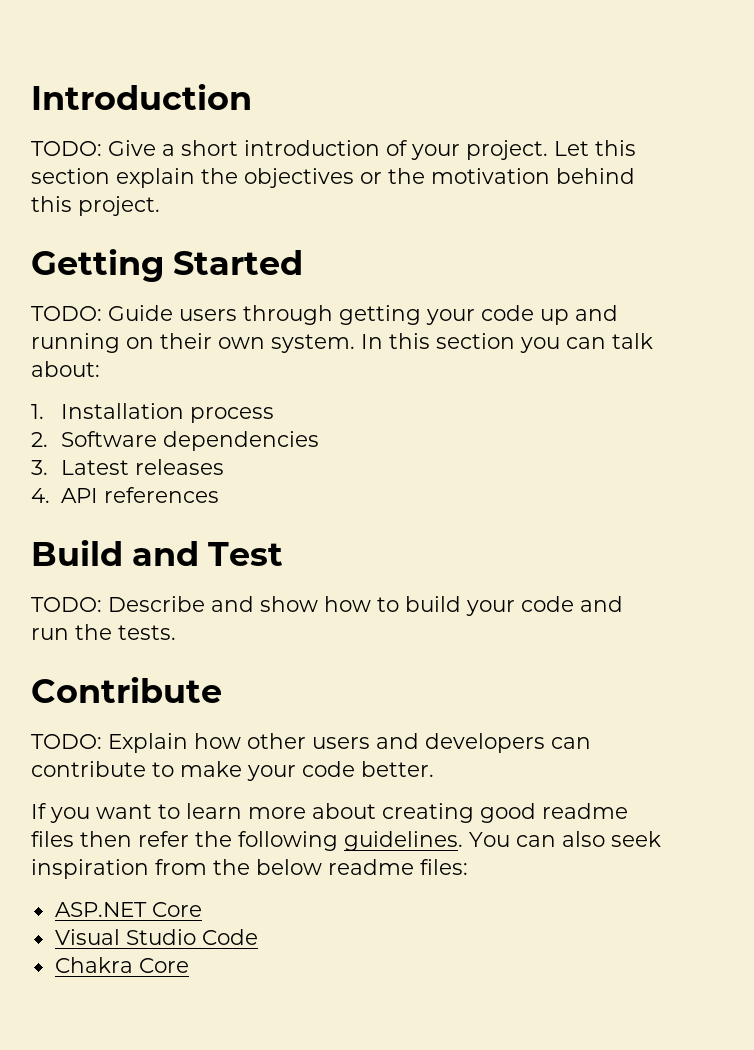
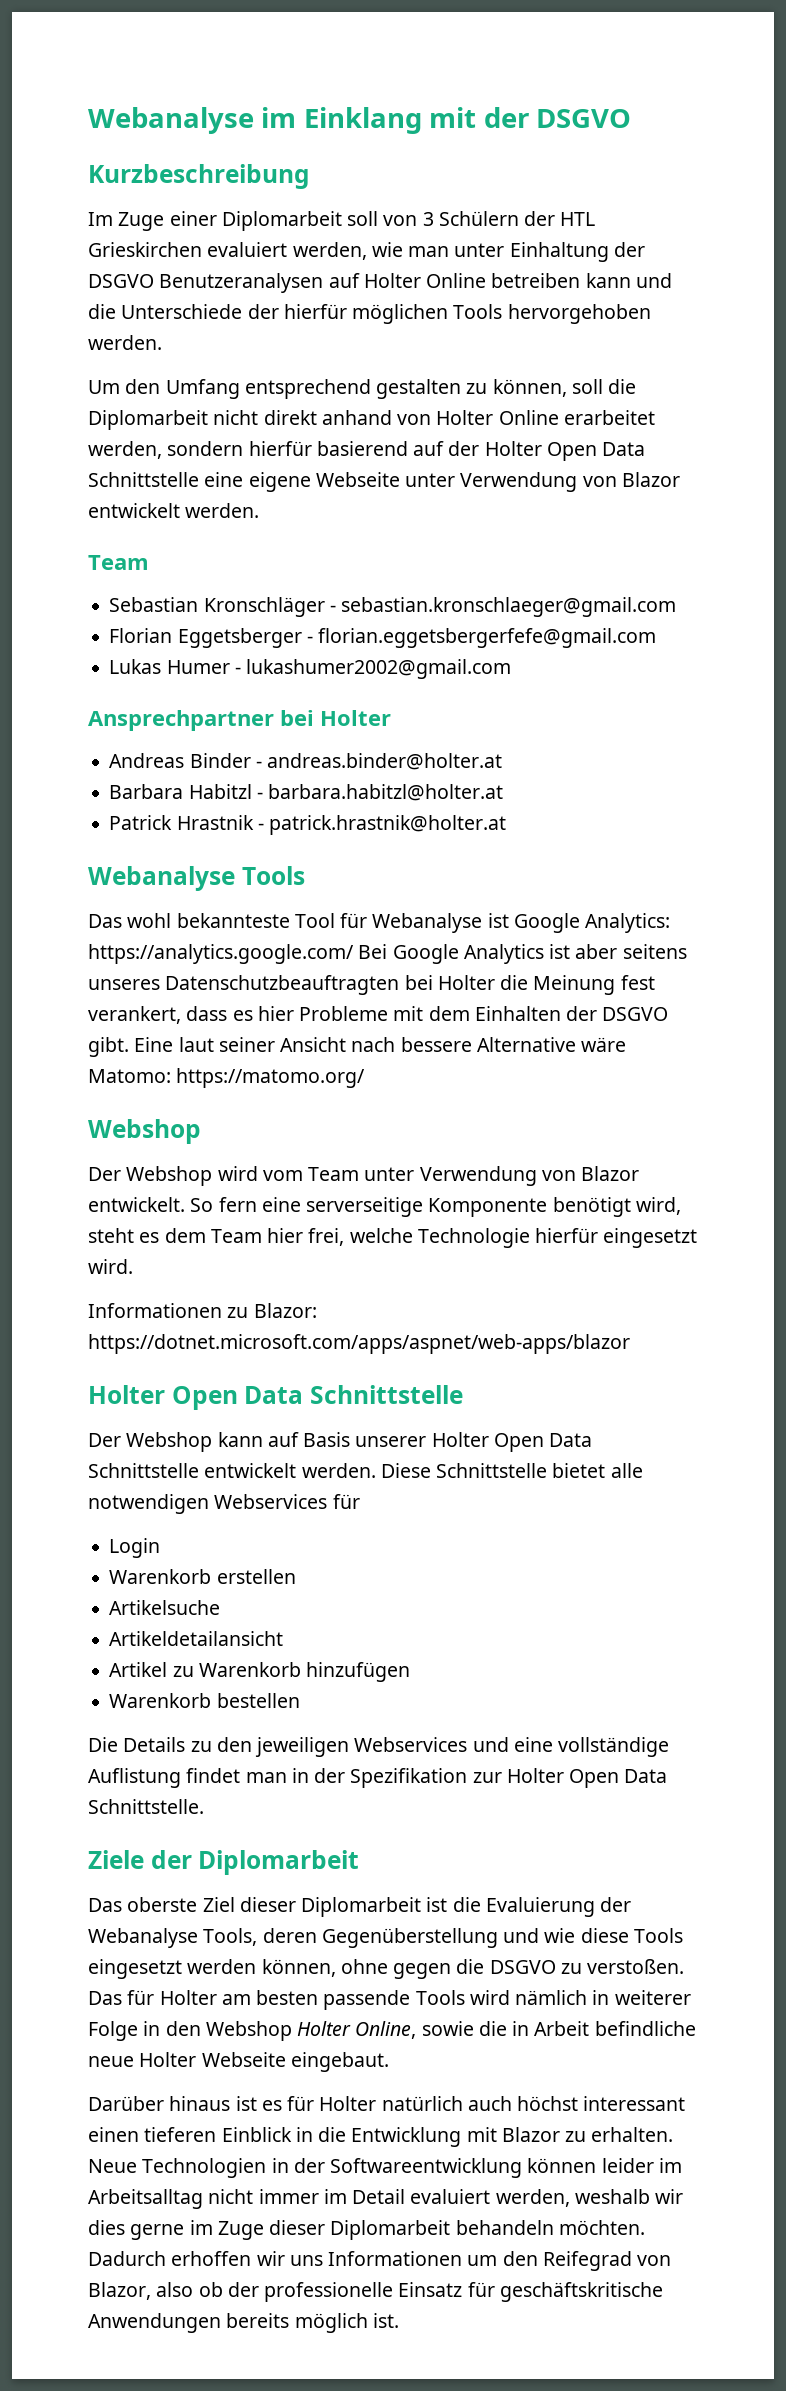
- Introduction
- TODO: Give a short introduction of your project. Let this section explain the objectives or the motivation behind this project.
- Getting Started
- TODO: Guide users through getting your code up and running on their own system. In this section you can talk about:
- 1. Installation process
- 2. Software dependencies
- 3. Latest releases
- 4. API references
- Build and Test
- TODO: Describe and show how to build your code and run the tests.
- Contribute
- TODO: Explain how other users and developers can contribute to make your code better.
- If you want to learn more about creating good readme files then refer the following guidelines. You can also seek inspiration from the below readme files:
- ASP.NET Core
- Visual Studio Code
- Chakra Core
+ Webanalyse im Einklang mit der DSGVO
+ Kurzbeschreibung
+ Im Zuge einer Diplomarbeit soll von 3 Schülern der HTL Grieskirchen evaluiert werden, wie man unter Einhaltung der DSGVO Benutzeranalysen auf Holter Online betreiben kann und die Unterschiede der hierfür möglichen Tools hervorgehoben werden.
+ Um den Umfang entsprechend gestalten zu können, soll die Diplomarbeit nicht direkt anhand von Holter Online erarbeitet werden, sondern hierfür basierend auf der Holter Open Data Schnittstelle eine eigene Webseite unter Verwendung von Blazor entwickelt werden.
+ Team
+ Sebastian Kronschläger - sebastian.kronschlaeger@gmail.com
+ Florian Eggetsberger - florian.eggetsbergerfefe@gmail.com
+ Lukas Humer - lukashumer2002@gmail.com
+ Ansprechpartner bei Holter
+ Andreas Binder - andreas.binder@holter.at
+ Barbara Habitzl - barbara.habitzl@holter.at
+ Patrick Hrastnik - patrick.hrastnik@holter.at
+ Webanalyse Tools
+ Das wohl bekannteste Tool für Webanalyse ist Google Analytics: https://analytics.google.com/ Bei Google Analytics ist aber seitens unseres Datenschutzbeauftragten bei Holter die Meinung fest verankert, dass es hier Probleme mit dem Einhalten der DSGVO gibt. Eine laut seiner Ansicht nach bessere Alternative wäre Matomo: https://matomo.org/
+ Webshop
+ Der Webshop wird vom Team unter Verwendung von Blazor entwickelt. So fern eine serverseitige Komponente benötigt wird, steht es dem Team hier frei, welche Technologie hierfür eingesetzt wird.
+ Informationen zu Blazor: https://dotnet.microsoft.com/apps/aspnet/web-apps/blazor
+ Holter Open Data Schnittstelle
+ Der Webshop kann auf Basis unserer Holter Open Data Schnittstelle entwickelt werden. Diese Schnittstelle bietet alle notwendigen Webservices für
+ Login
+ Warenkorb erstellen
+ Artikelsuche
+ Artikeldetailansicht
+ Artikel zu Warenkorb hinzufügen
+ Warenkorb bestellen
+ Die Details zu den jeweiligen Webservices und eine vollständige Auflistung findet man in der Spezifikation zur Holter Open Data Schnittstelle.
+ Ziele der Diplomarbeit
+ Das oberste Ziel dieser Diplomarbeit ist die Evaluierung der Webanalyse Tools, deren Gegenüberstellung und wie diese Tools eingesetzt werden können, ohne gegen die DSGVO zu verstoßen. Das für Holter am besten passende Tools wird nämlich in weiterer Folge in den Webshop Holter Online, sowie die in Arbeit befindliche neue Holter Webseite eingebaut.
+ Darüber hinaus ist es für Holter natürlich auch höchst interessant einen tieferen Einblick in die Entwicklung mit Blazor zu erhalten. Neue Technologien in der Softwareentwicklung können leider im Arbeitsalltag nicht immer im Detail evaluiert werden, weshalb wir dies gerne im Zuge dieser Diplomarbeit behandeln möchten. Dadurch erhoffen wir uns Informationen um den Reifegrad von Blazor, also ob der professionelle Einsatz für geschäftskritische Anwendungen bereits möglich ist.

